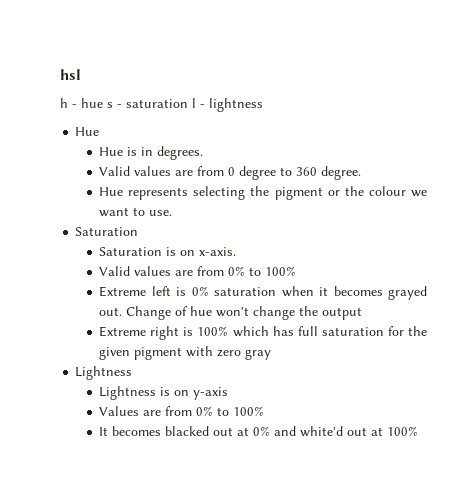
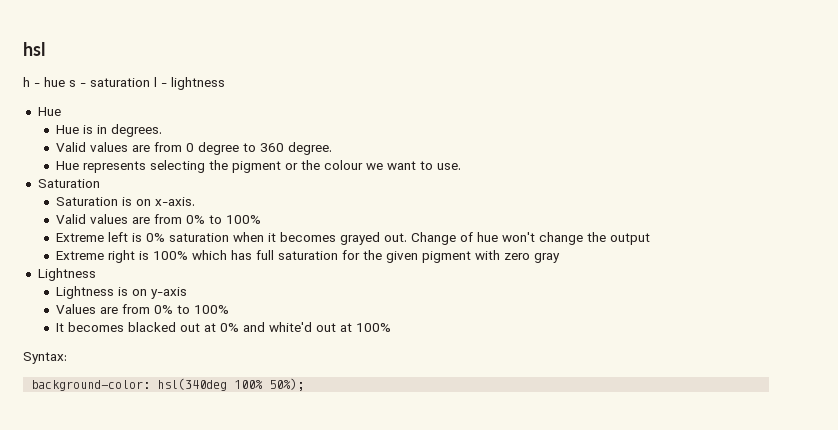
+ Syntax:
+ background-color: hsl(340deg 100% 50%);

